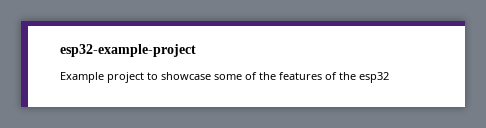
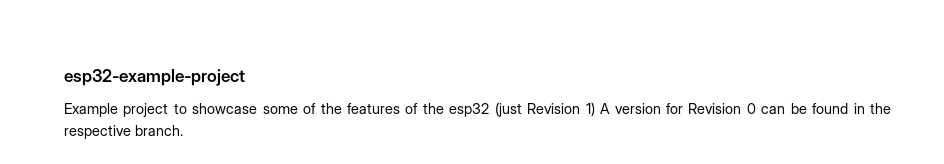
- Example project to showcase some of the features of the esp32
+ Example project to showcase some of the features of the esp32 (just Revision 1) A version for Revision 0 can be found in the respective branch.

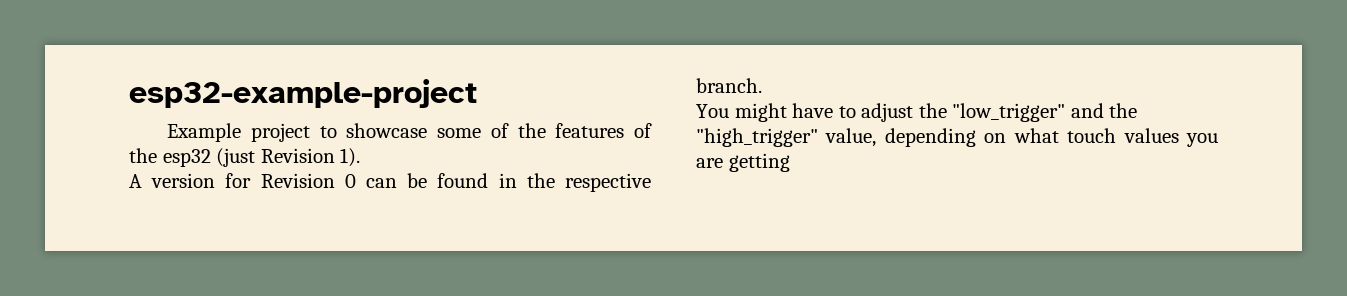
- Example project to showcase some of the features of the esp32 (just Revision 1) A version for Revision 0 can be found in the respective branch.
+ Example project to showcase some of the features of the esp32 (just Revision 1).
+ A version for Revision 0 can be found in the respective branch.
+ You might have to adjust the "low_trigger" and the "high_trigger" value, depending on what touch values you are getting

